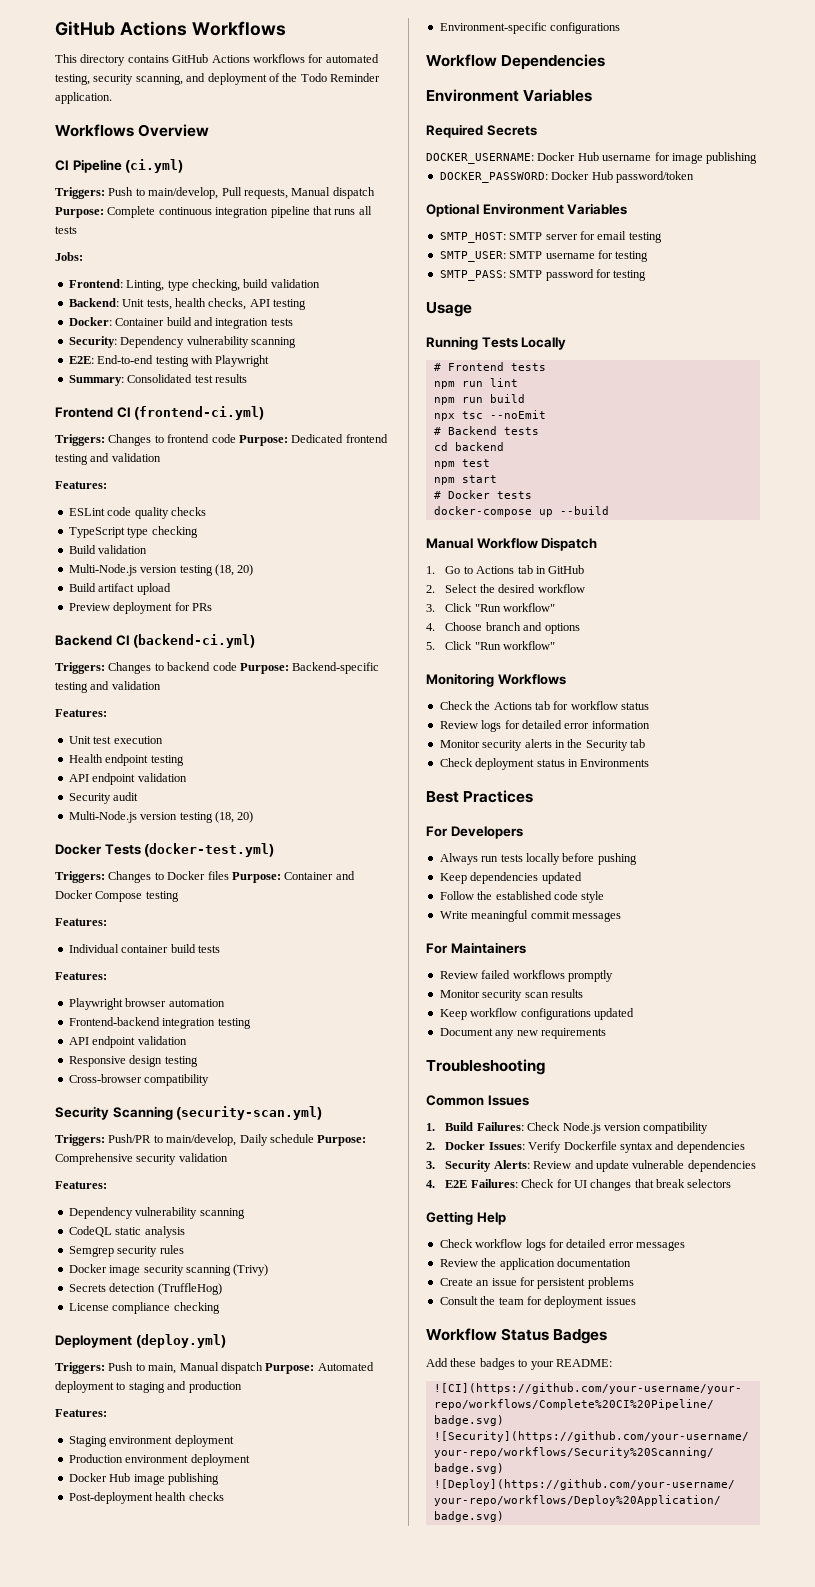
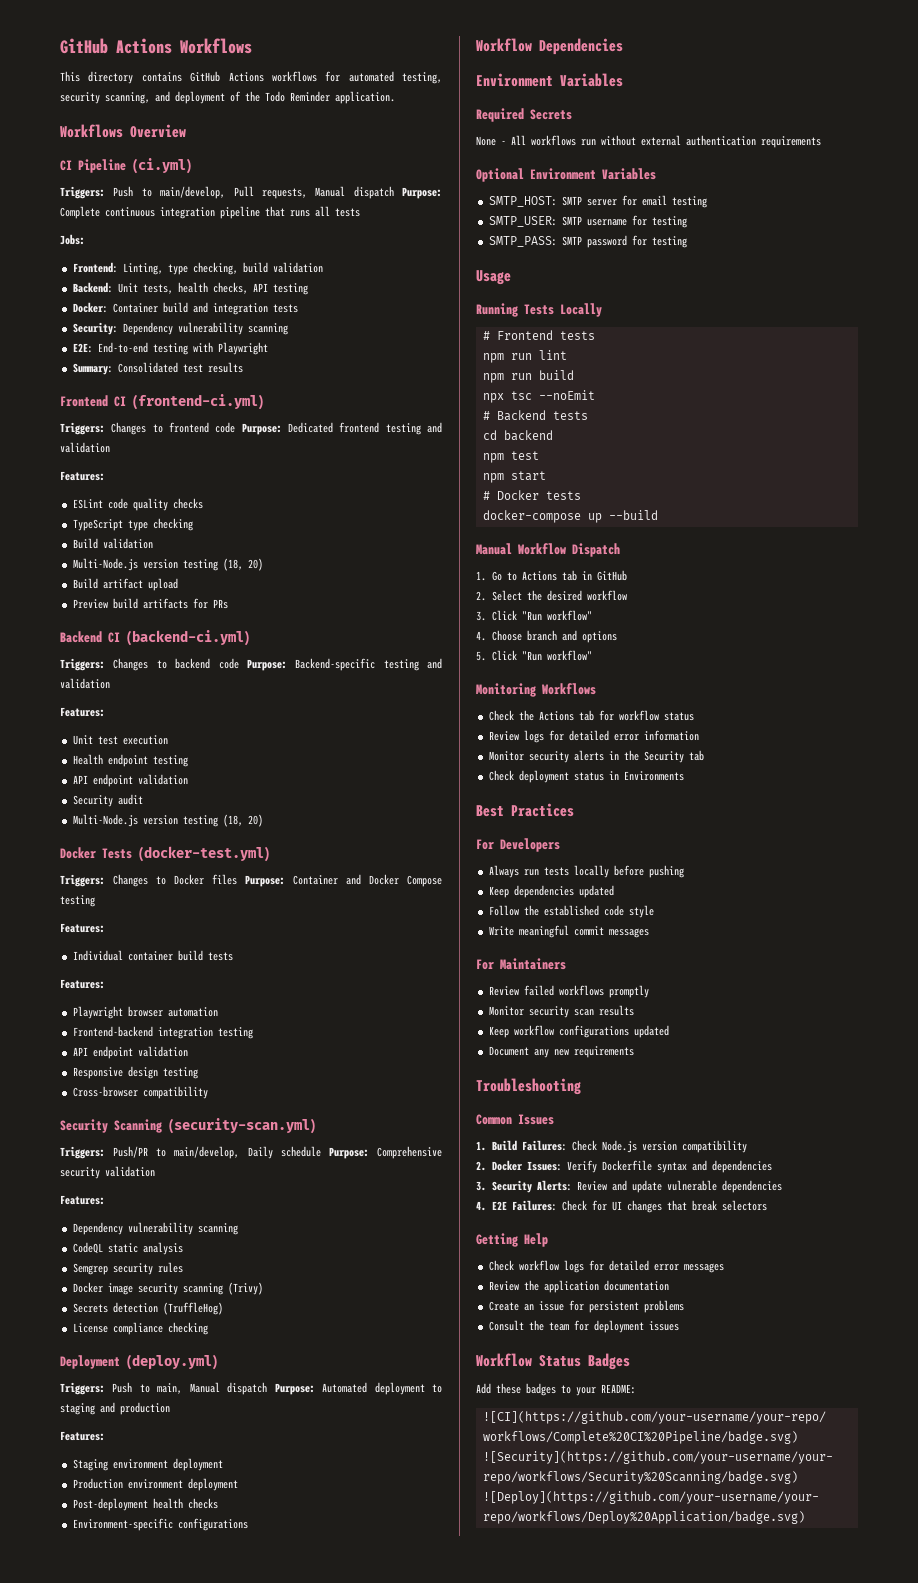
- Preview deployment for PRs
+ Preview build artifacts for PRs
- Docker Hub image publishing
- DOCKER_USERNAME: Docker Hub username for image publishing
- DOCKER_PASSWORD: Docker Hub password/token
+ None - All workflows run without external authentication requirements

